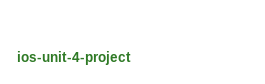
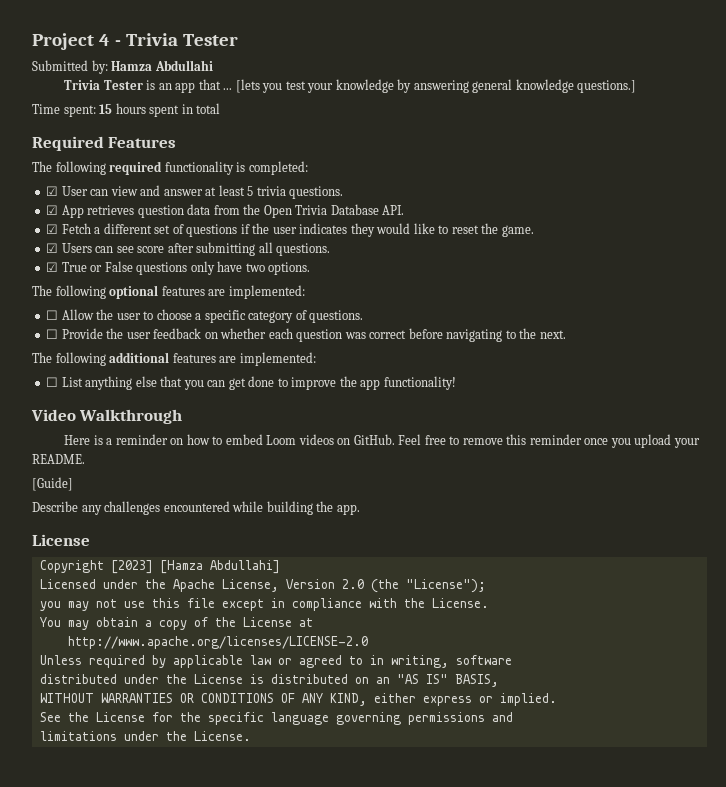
- ios-unit-4-project
+ Project 4 - Trivia Tester
+ Submitted by: Hamza Abdullahi
+ Trivia Tester is an app that ... [lets you test your knowledge by answering general knowledge questions.]
+ Time spent: 15 hours spent in total
+ Required Features
+ The following required functionality is completed:
+ ☑ User can view and answer at least 5 trivia questions.
+ ☑ App retrieves question data from the Open Trivia Database API.
+ ☑ Fetch a different set of questions if the user indicates they would like to reset the game.
+ ☑ Users can see score after submitting all questions.
+ ☑ True or False questions only have two options.
+ The following optional features are implemented:
+ ☐ Allow the user to choose a specific category of questions.
+ ☐ Provide the user feedback on whether each question was correct before navigating to the next.
+ The following additional features are implemented:
+ ☐ List anything else that you can get done to improve the app functionality!
+ Video Walkthrough
+ Here is a reminder on how to embed Loom videos on GitHub. Feel free to remove this reminder once you upload your README.
+ [Guide]
+ Describe any challenges encountered while building the app.
+ License
+ Copyright [2023] [Hamza Abdullahi]
+ Licensed under the Apache License, Version 2.0 (the "License");
+ you may not use this file except in compliance with the License.
+ You may obtain a copy of the License at
+ http://www.apache.org/licenses/LICENSE-2.0
+ Unless required by applicable law or agreed to in writing, software
+ distributed under the License is distributed on an "AS IS" BASIS,
+ WITHOUT WARRANTIES OR CONDITIONS OF ANY KIND, either express or implied.
+ See the License for the specific language governing permissions and
+ limitations under the License.

